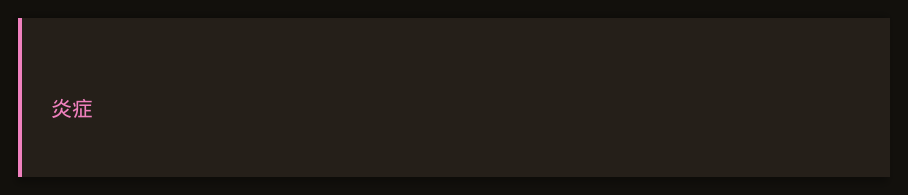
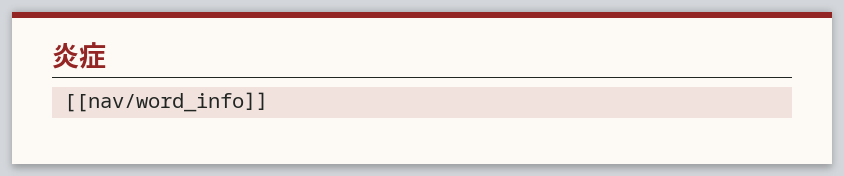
+ [[nav/word_info]]

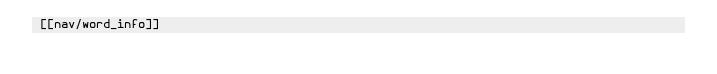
- 炎症

